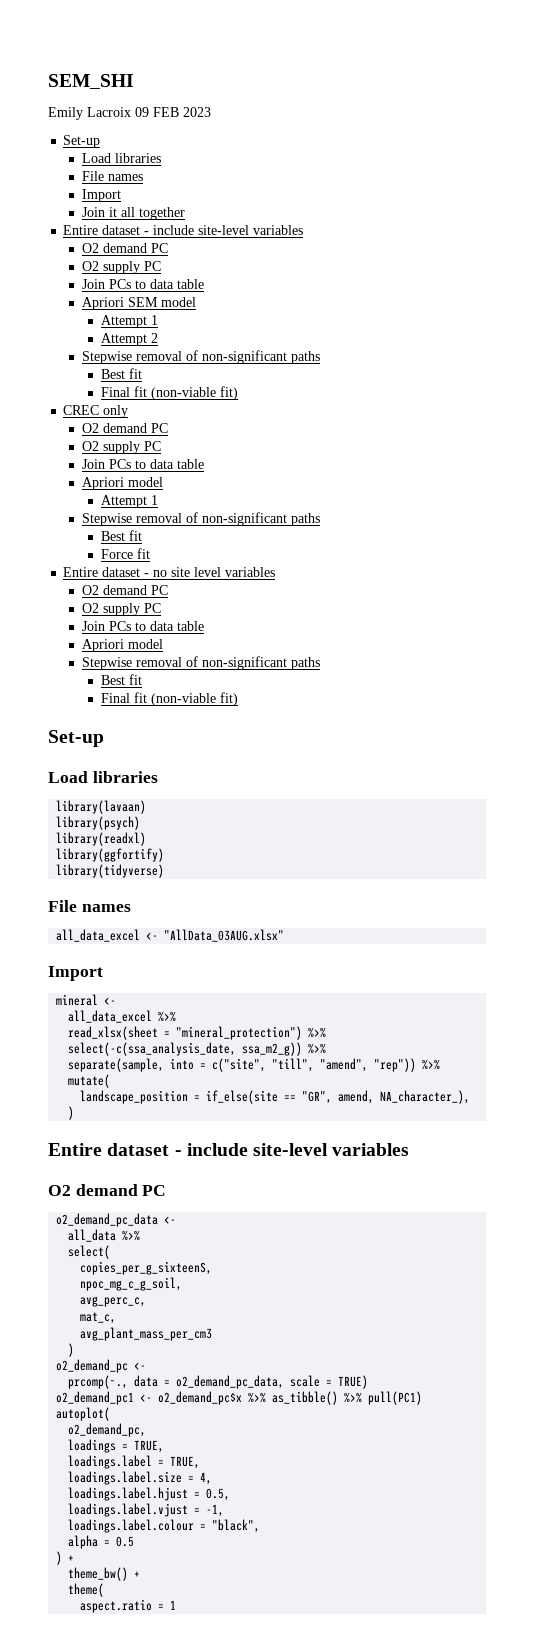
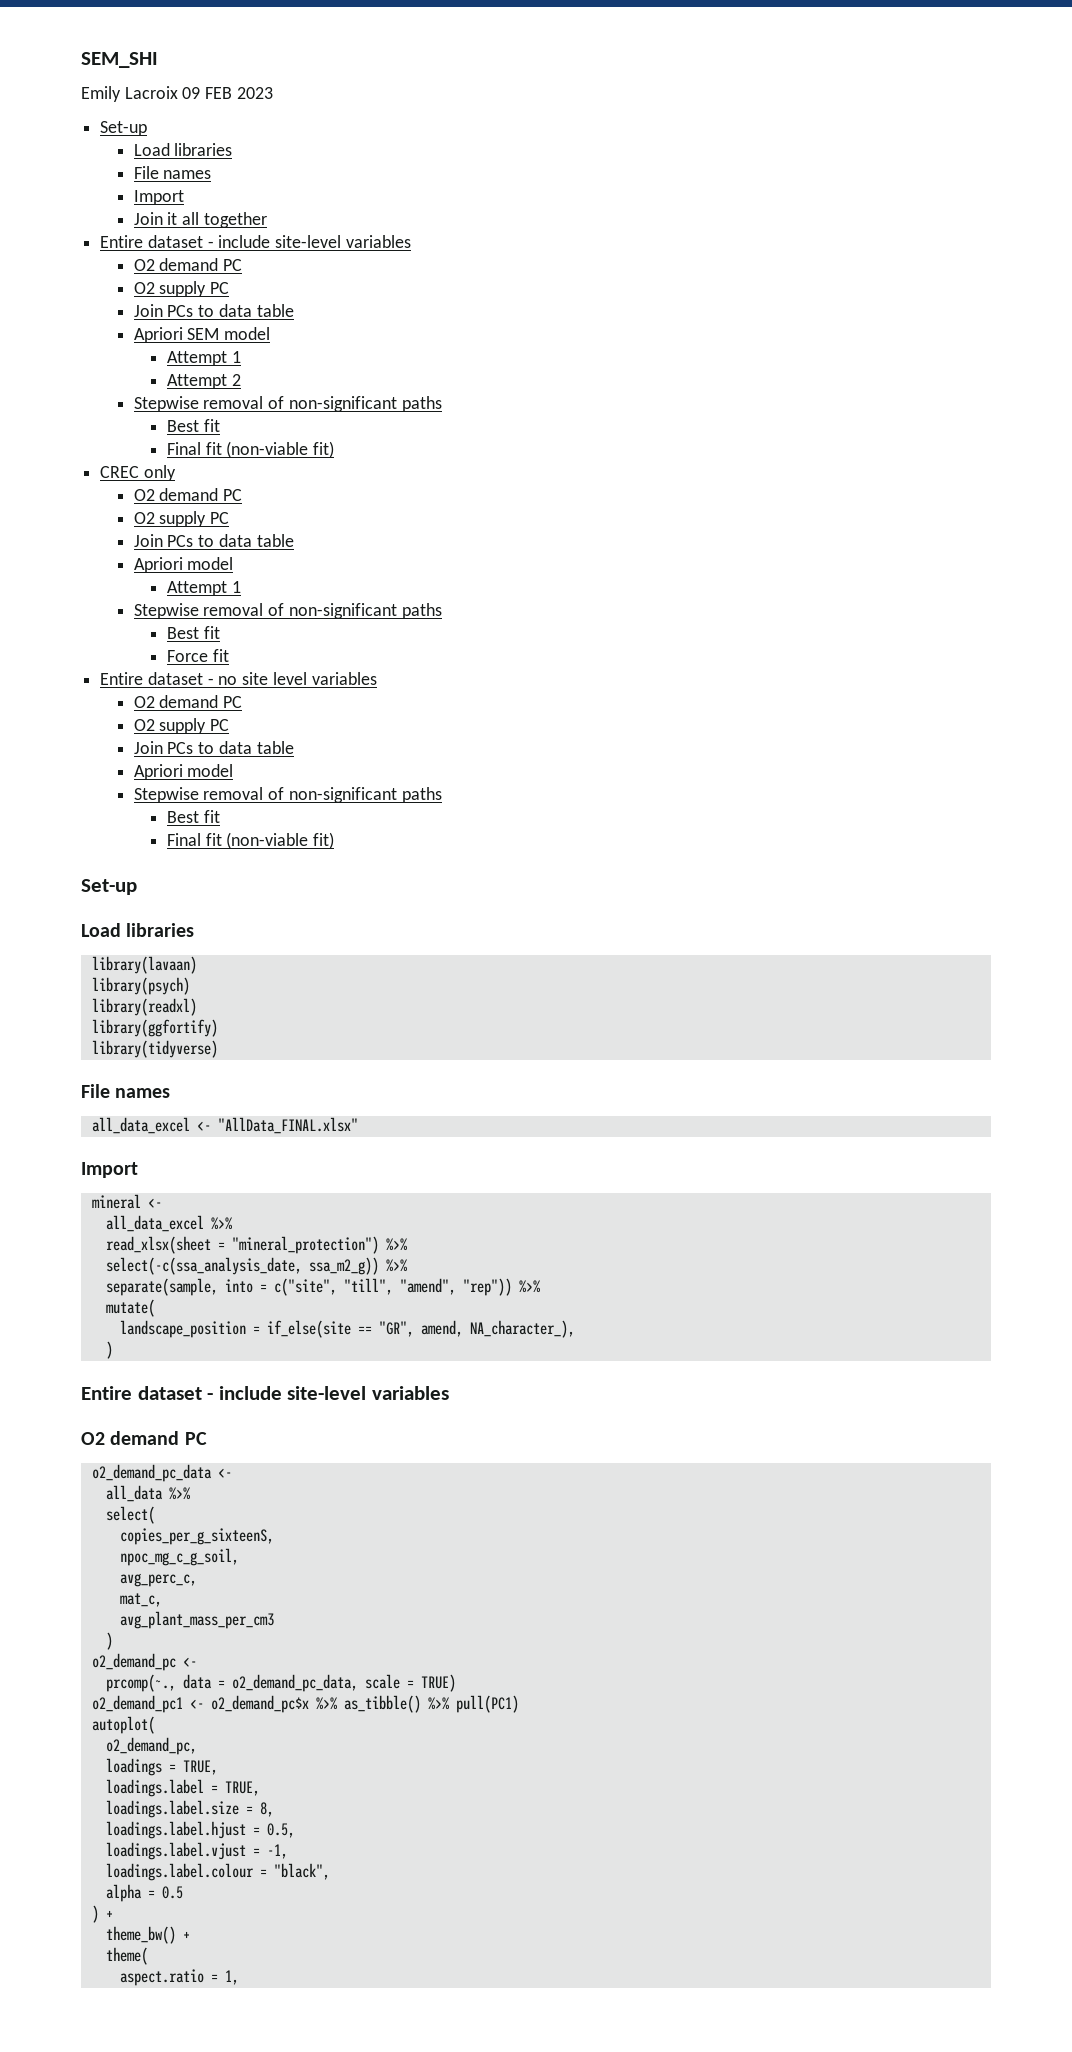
- all_data_excel <- "AllData_03AUG.xlsx"
+ all_data_excel <- "AllData_FINAL.xlsx"
- loadings.label.size = 4,
+ loadings.label.size = 8,
- aspect.ratio = 1
+ aspect.ratio = 1,

